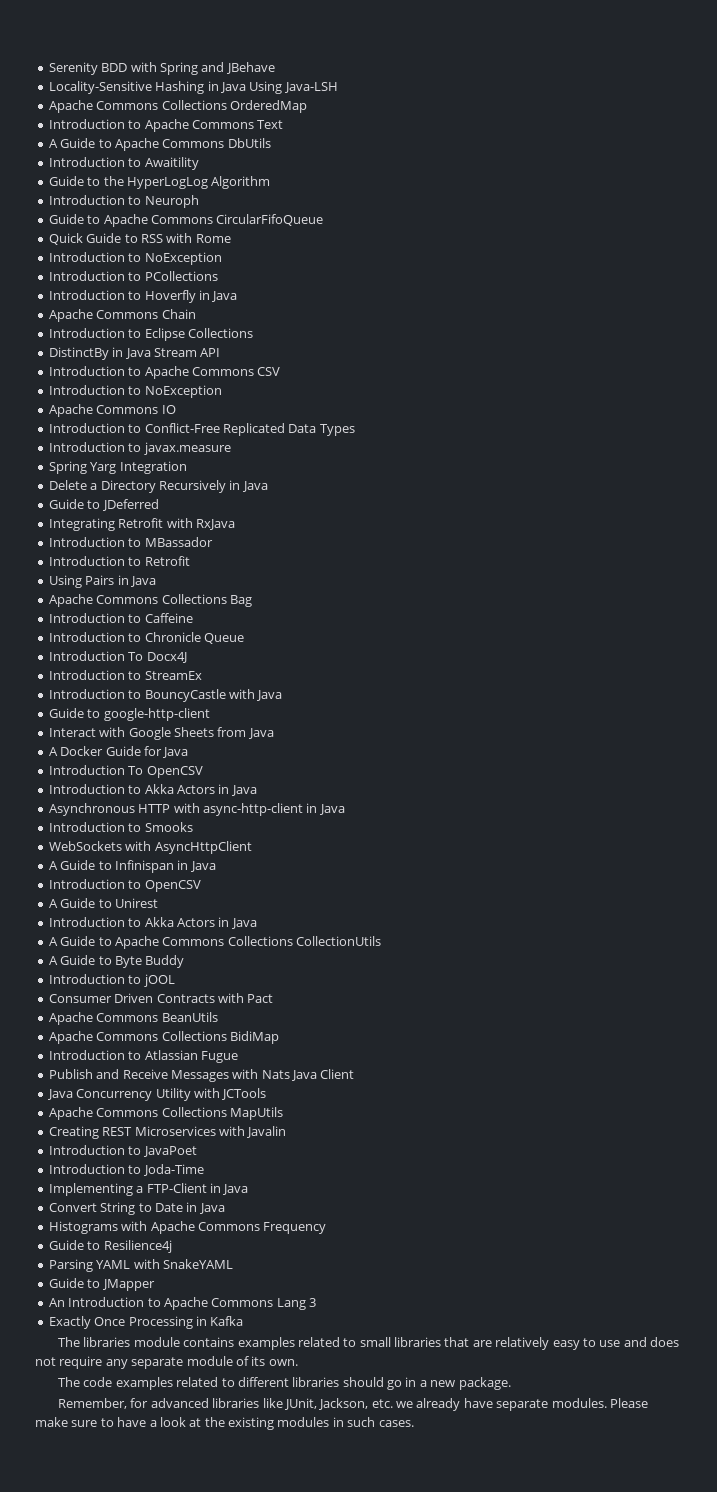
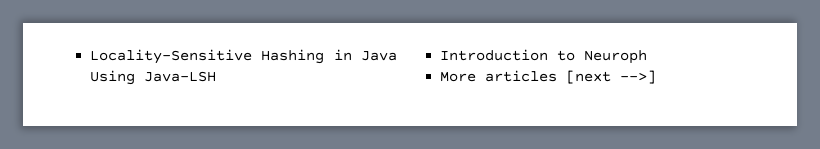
- Serenity BDD with Spring and JBehave
- Apache Commons Collections OrderedMap
- Introduction to Apache Commons Text
- A Guide to Apache Commons DbUtils
- Introduction to Awaitility
- Guide to the HyperLogLog Algorithm
  Introduction to Neuroph
- Guide to Apache Commons CircularFifoQueue
- Quick Guide to RSS with Rome
- Introduction to NoException
- Introduction to PCollections
- Introduction to Hoverfly in Java
- Apache Commons Chain
- Introduction to Eclipse Collections
- DistinctBy in Java Stream API
- Introduction to Apache Commons CSV
- Introduction to NoException
- Apache Commons IO
- Introduction to Conflict-Free Replicated Data Types
- Introduction to javax.measure
- Spring Yarg Integration
- Delete a Directory Recursively in Java
- Guide to JDeferred
- Integrating Retrofit with RxJava
- Introduction to MBassador
- Introduction to Retrofit
- Using Pairs in Java
- Apache Commons Collections Bag
- Introduction to Caffeine
- Introduction to Chronicle Queue
- Introduction To Docx4J
- Introduction to StreamEx
- Introduction to BouncyCastle with Java
- Guide to google-http-client
- Interact with Google Sheets from Java
- A Docker Guide for Java
- Introduction To OpenCSV
- Introduction to Akka Actors in Java
- Asynchronous HTTP with async-http-client in Java
- Introduction to Smooks
- WebSockets with AsyncHttpClient
- A Guide to Infinispan in Java
- Introduction to OpenCSV
- A Guide to Unirest
- Introduction to Akka Actors in Java
- A Guide to Apache Commons Collections CollectionUtils
- A Guide to Byte Buddy
- Introduction to jOOL
- Consumer Driven Contracts with Pact
- Apache Commons BeanUtils
- Apache Commons Collections BidiMap
- Introduction to Atlassian Fugue
- Publish and Receive Messages with Nats Java Client
- Java Concurrency Utility with JCTools
- Apache Commons Collections MapUtils
- Creating REST Microservices with Javalin
- Introduction to JavaPoet
- Introduction to Joda-Time
- Implementing a FTP-Client in Java
- Convert String to Date in Java
- Histograms with Apache Commons Frequency
- Guide to Resilience4j
- Parsing YAML with SnakeYAML
- Guide to JMapper
- An Introduction to Apache Commons Lang 3
- Exactly Once Processing in Kafka
- The libraries module contains examples related to small libraries that are relatively easy to use and does not require any separate module of its own.
- The code examples related to different libraries should go in a new package.
- Remember, for advanced libraries like JUnit, Jackson, etc. we already have separate modules. Please make sure to have a look at the existing modules in such cases.
+ More articles [next -->]

